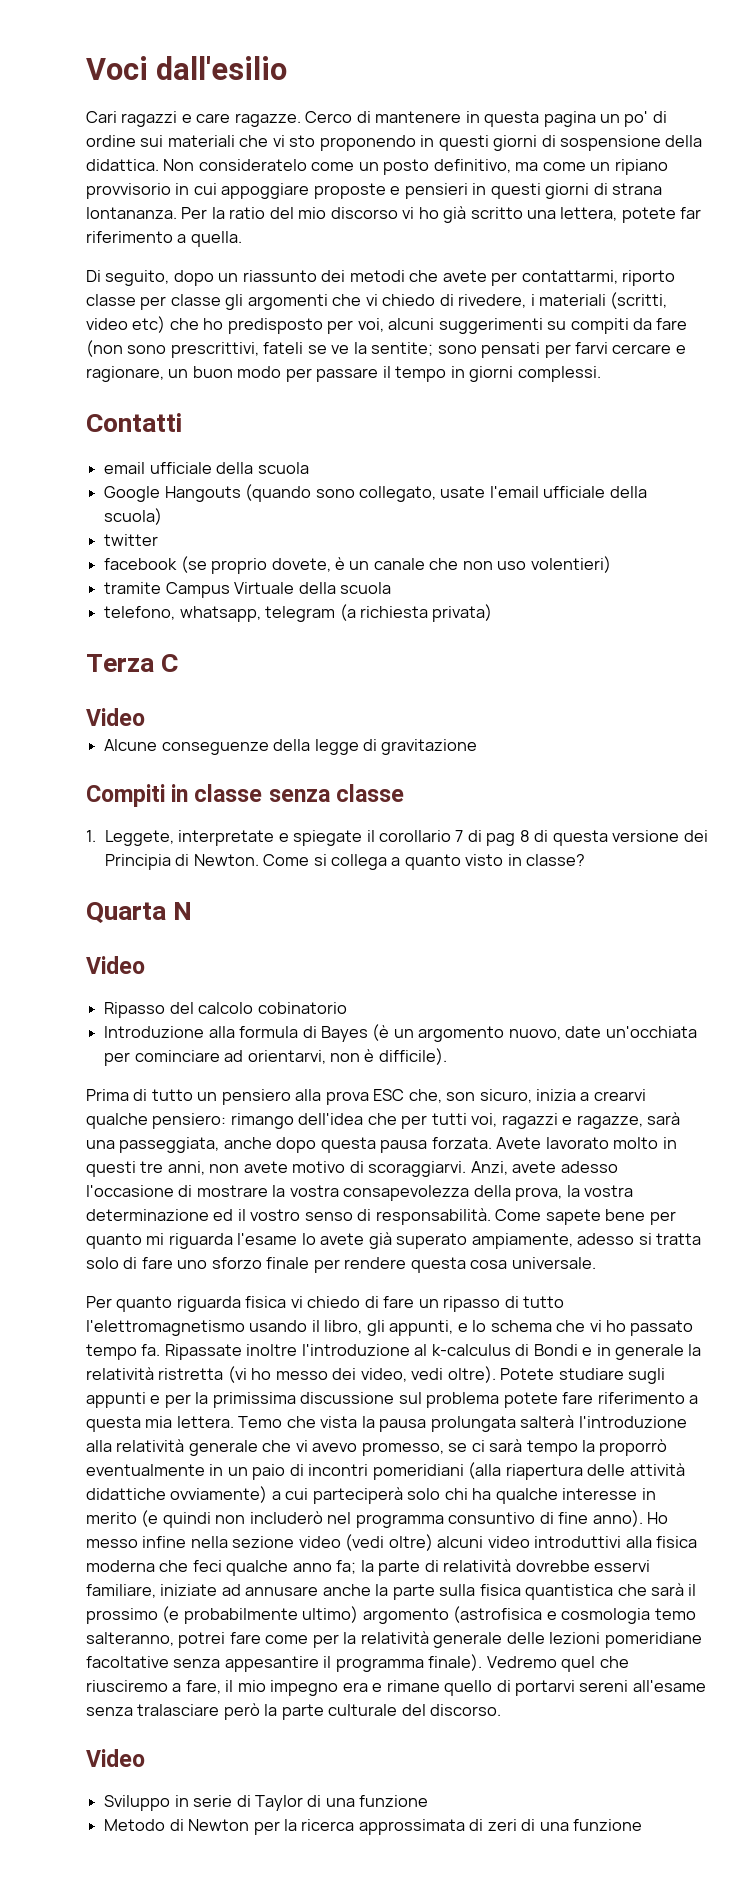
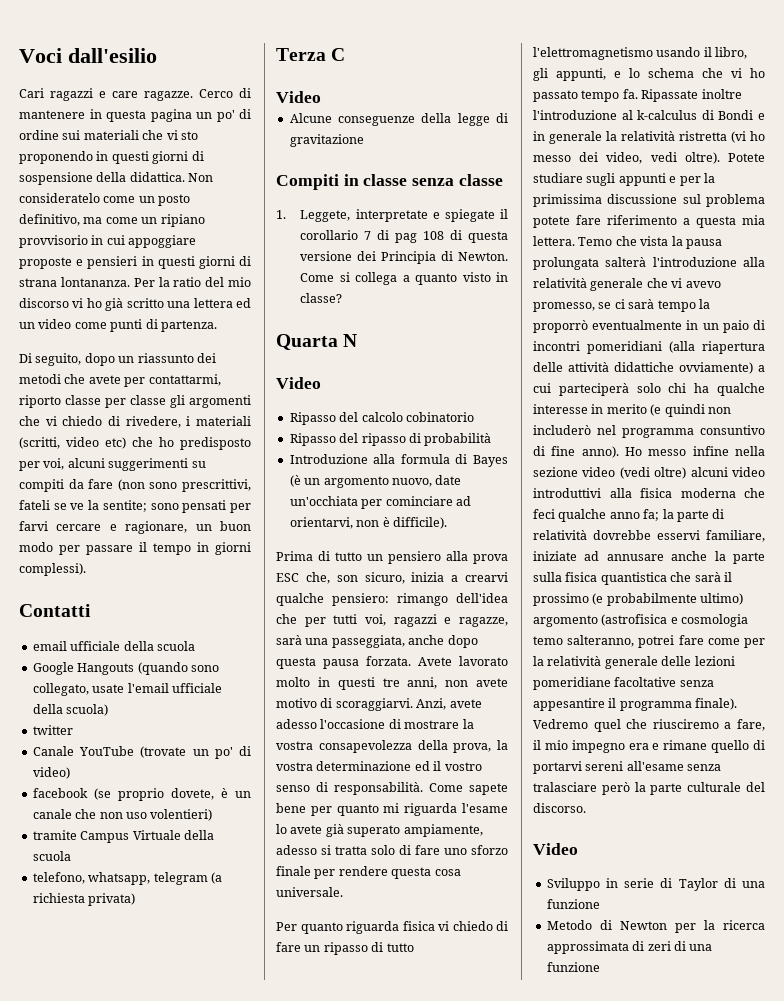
- Per la ratio del mio discorso vi ho già scritto una lettera, potete far riferimento a quella.
+ Per la ratio del mio discorso vi ho già scritto una lettera ed un video come punti di partenza.
- sono pensati per farvi cercare e ragionare, un buon modo per passare il tempo in giorni complessi.
+ sono pensati per farvi cercare e ragionare, un buon modo per passare il tempo in giorni complessi).
+ Canale YouTube (trovate un po' di video)
- 1. Leggete, interpretate e spiegate il corollario 7 di pag 8 di questa versione dei Principia di Newton.
+ 1. Leggete, interpretate e spiegate il corollario 7 di pag 108 di questa versione dei Principia di Newton.
+ Ripasso del ripasso di probabilità

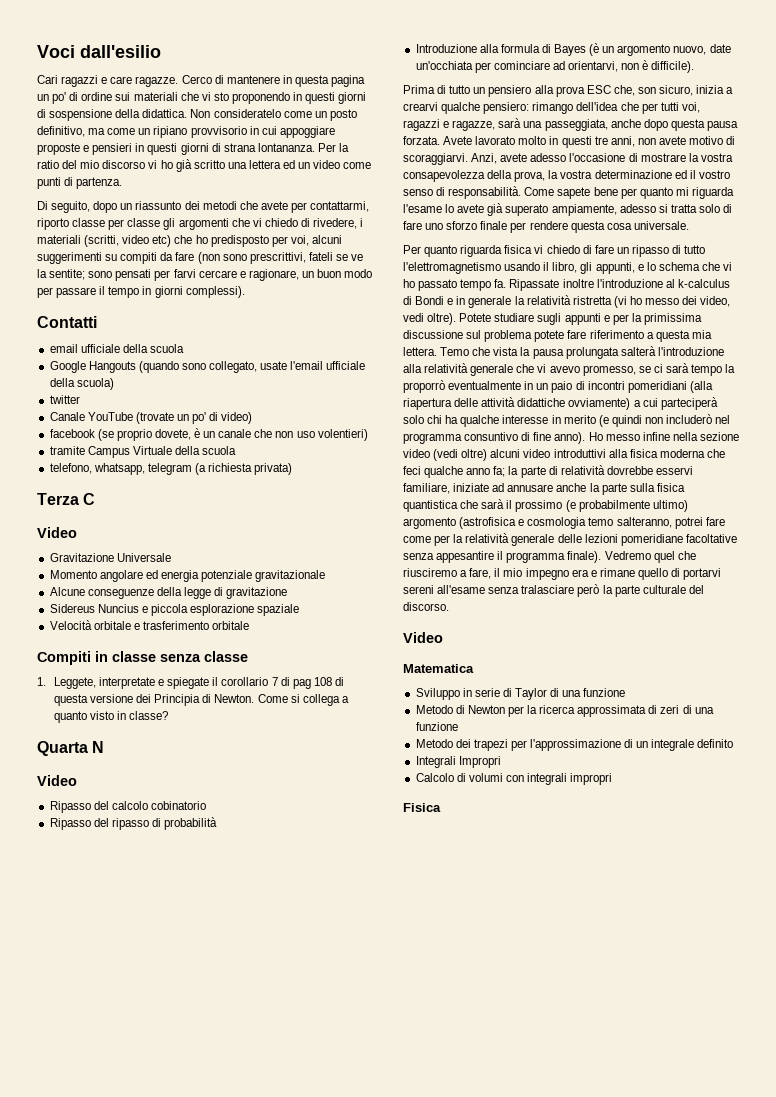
+ Gravitazione Universale
+ Momento angolare ed energia potenziale gravitazionale
+ Sidereus Nuncius e piccola esplorazione spaziale
+ Velocità orbitale e trasferimento orbitale
+ Matematica
+ Metodo dei trapezi per l'approssimazione di un integrale definito
+ Integrali Impropri
+ Calcolo di volumi con integrali impropri
+ Fisica

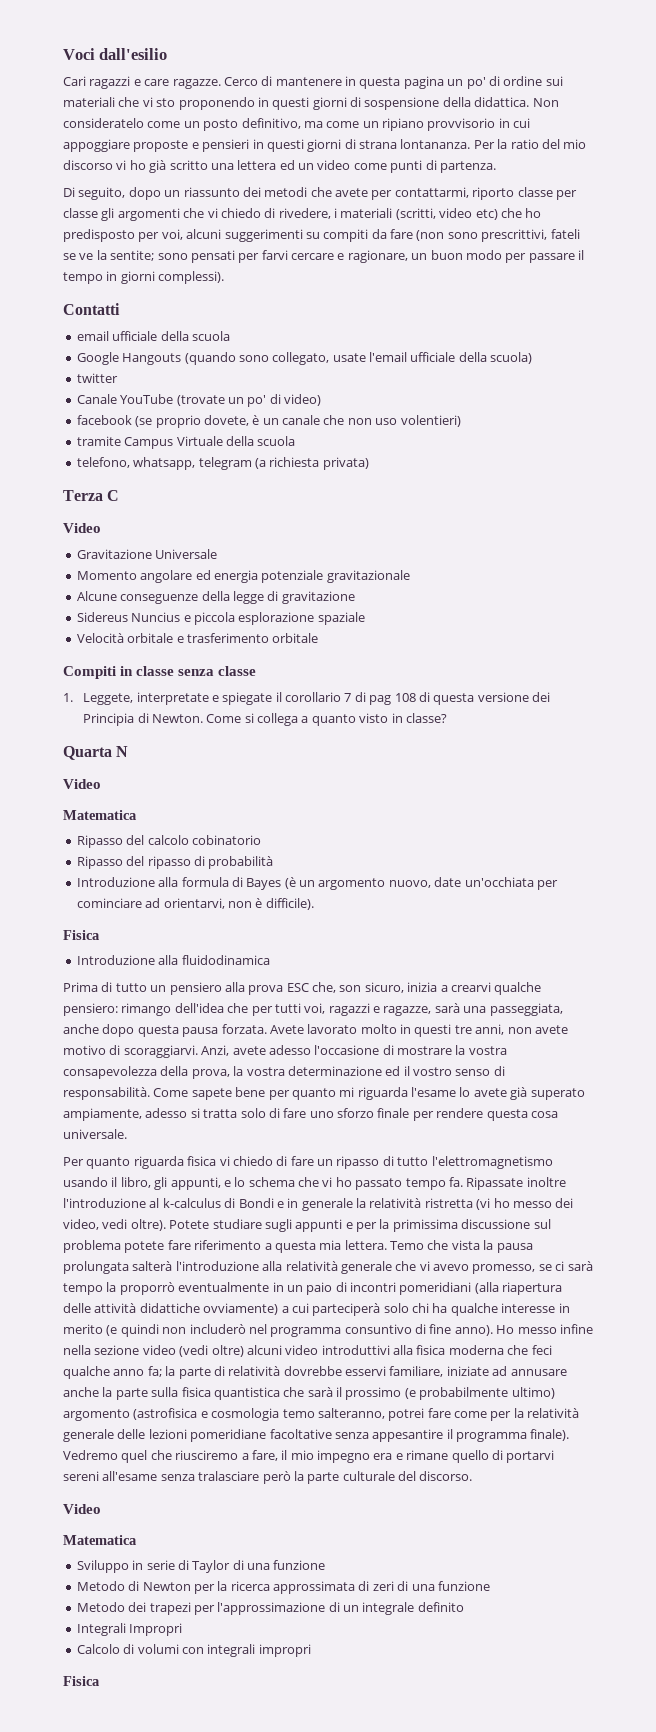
  Quarta N
  Video
+ Matematica
  Introduzione alla formula di Bayes (è un argomento nuovo, date un'occhiata per cominciare ad orientarvi, non è difficile).
+ Fisica
+ Introduzione alla fluidodinamica

